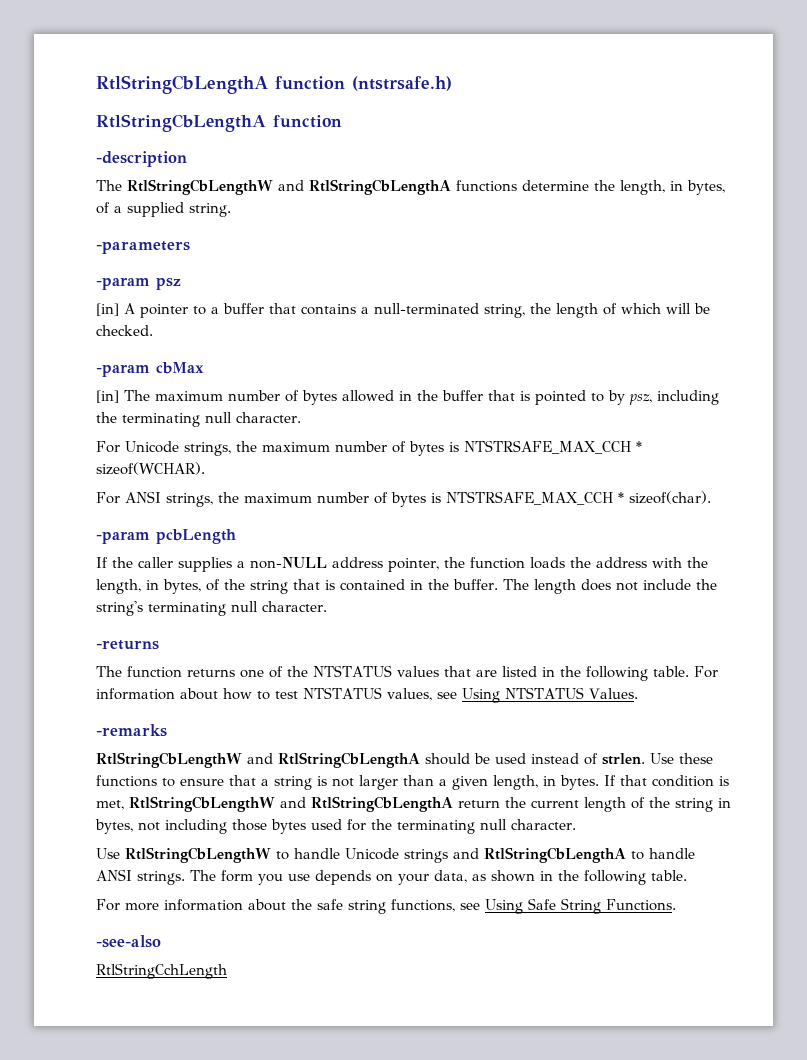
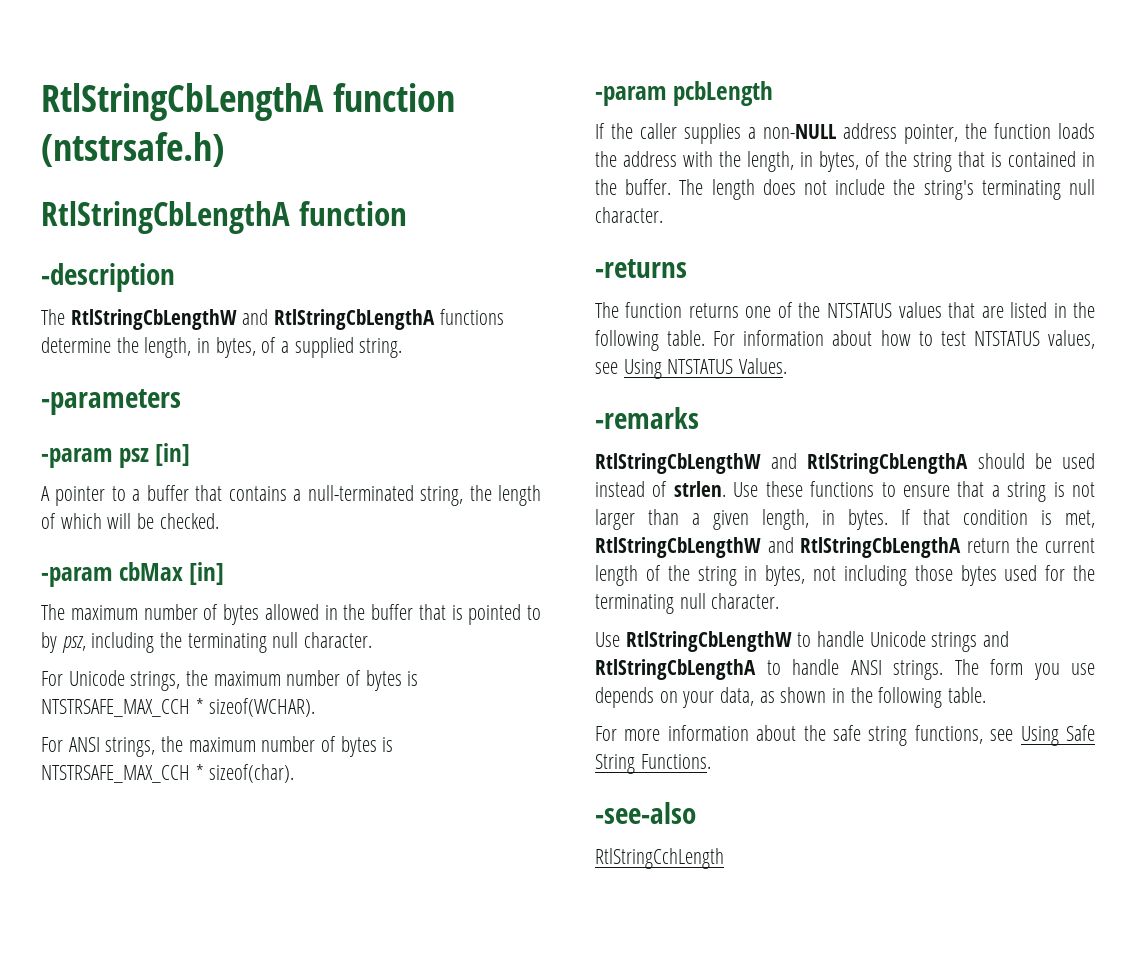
- -param psz
- [in] A pointer to a buffer that contains a null-terminated string, the length of which will be checked.
+ -param psz [in]
+ A pointer to a buffer that contains a null-terminated string, the length of which will be checked.
- -param cbMax
- [in] The maximum number of bytes allowed in the buffer that is pointed to by psz, including the terminating null character.
+ -param cbMax [in]
+ The maximum number of bytes allowed in the buffer that is pointed to by psz, including the terminating null character.

